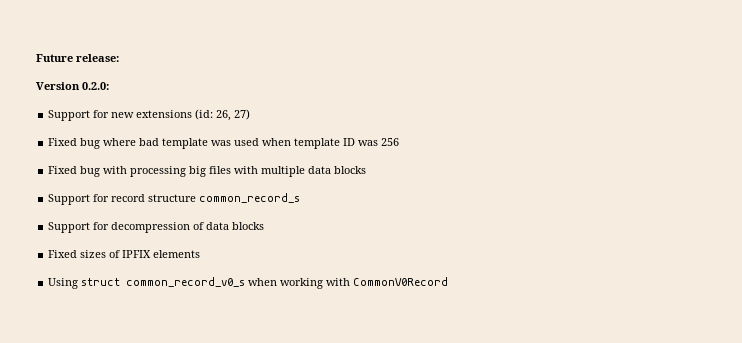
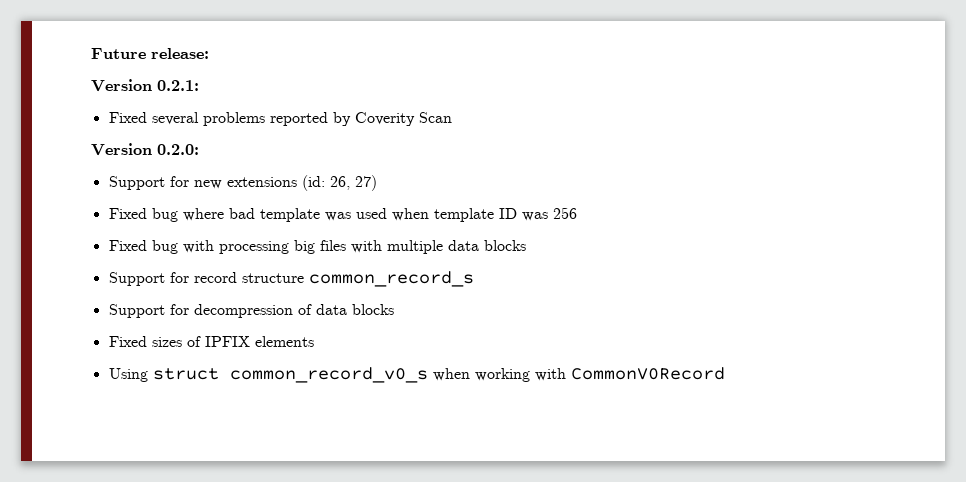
+ Version 0.2.1:
+ Fixed several problems reported by Coverity Scan

